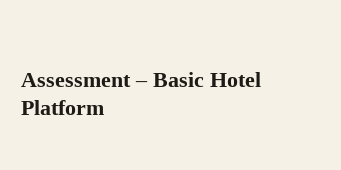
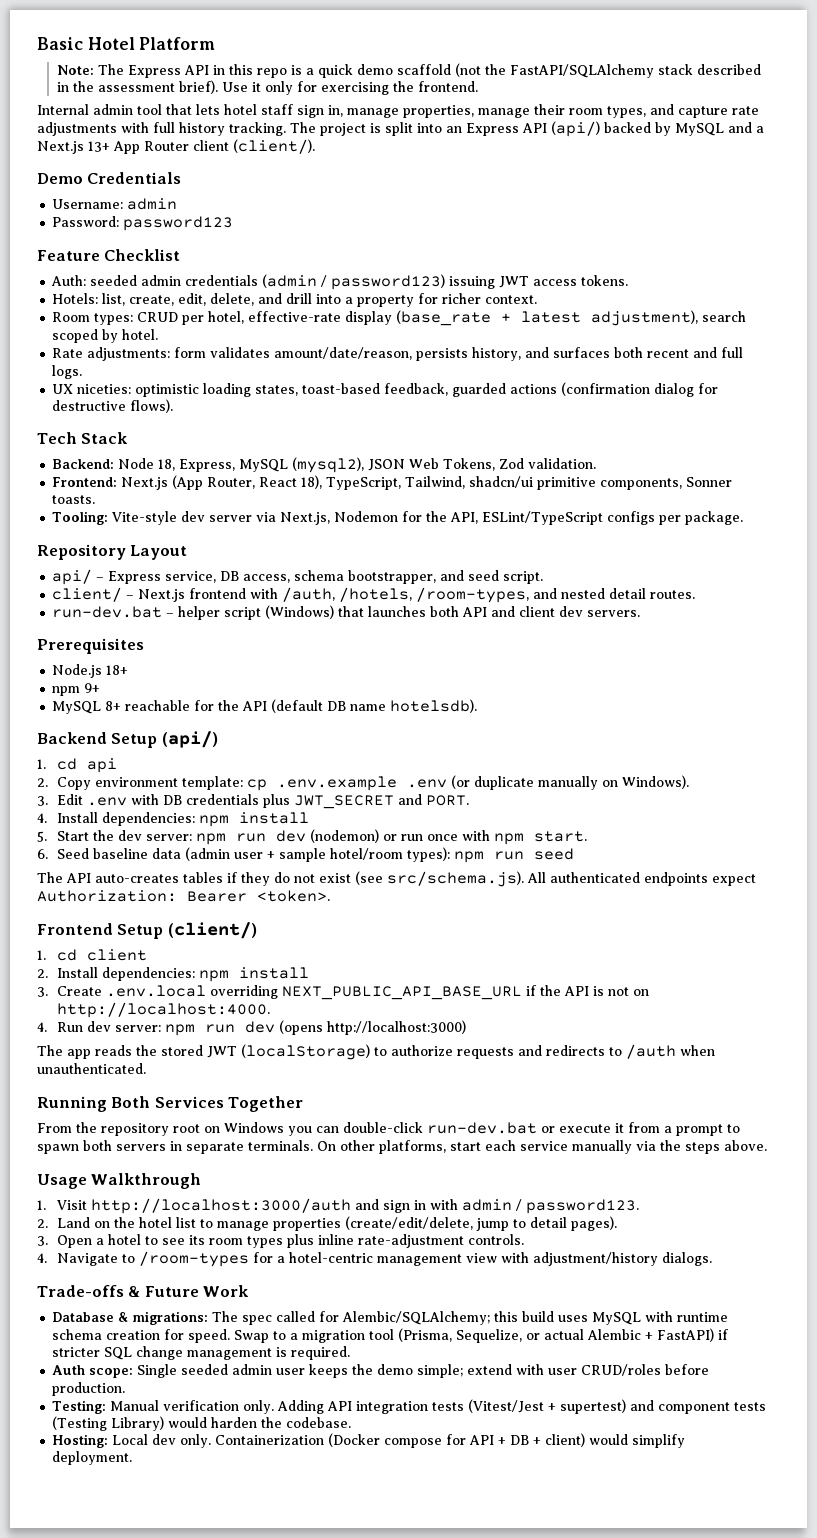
- Assessment – Basic Hotel Platform
+ Basic Hotel Platform
+ Note: The Express API in this repo is a quick demo scaffold (not the FastAPI/SQLAlchemy stack described in the assessment brief). Use it only for exercising the frontend.
+ Internal admin tool that lets hotel staff sign in, manage properties, manage their room types, and capture rate adjustments with full history tracking. The project is split into an Express API (api/) backed by MySQL and a Next.js 13+ App Router client (client/).
+ Demo Credentials
+ Username: admin
+ Password: password123
+ Feature Checklist
+ Auth: seeded admin credentials (admin / password123) issuing JWT access tokens.
+ Hotels: list, create, edit, delete, and drill into a property for richer context.
+ Room types: CRUD per hotel, effective-rate display (base_rate + latest adjustment), search scoped by hotel.
+ Rate adjustments: form validates amount/date/reason, persists history, and surfaces both recent and full logs.
+ UX niceties: optimistic loading states, toast-based feedback, guarded actions (confirmation dialog for destructive flows).
+ Tech Stack
+ Backend: Node 18, Express, MySQL (mysql2), JSON Web Tokens, Zod validation.
+ Frontend: Next.js (App Router, React 18), TypeScript, Tailwind, shadcn/ui primitive components, Sonner toasts.
+ Tooling: Vite-style dev server via Next.js, Nodemon for the API, ESLint/TypeScript configs per package.
+ Repository Layout
+ api/ – Express service, DB access, schema bootstrapper, and seed script.
+ client/ – Next.js frontend with /auth, /hotels, /room-types, and nested detail routes.
+ run-dev.bat – helper script (Windows) that launches both API and client dev servers.
+ Prerequisites
+ Node.js 18+
+ npm 9+
+ MySQL 8+ reachable for the API (default DB name hotelsdb).
+ Backend Setup (api/)
+ 1. cd api
+ 2. Copy environment template: cp .env.example .env (or duplicate manually on Windows).
+ 3. Edit .env with DB credentials plus JWT_SECRET and PORT.
+ 4. Install dependencies: npm install
+ 5. Start the dev server: npm run dev (nodemon) or run once with npm start.
+ 6. Seed baseline data (admin user + sample hotel/room types): npm run seed
+ The API auto-creates tables if they do not exist (see src/schema.js). All authenticated endpoints expect Authorization: Bearer <token>.
+ Frontend Setup (client/)
+ 1. cd client
+ 2. Install dependencies: npm install
+ 3. Create .env.local overriding NEXT_PUBLIC_API_BASE_URL if the API is not on http://localhost:4000.
+ 4. Run dev server: npm run dev (opens http://localhost:3000)
+ The app reads the stored JWT (localStorage) to authorize requests and redirects to /auth when unauthenticated.
+ Running Both Services Together
+ From the repository root on Windows you can double-click run-dev.bat or execute it from a prompt to spawn both servers in separate terminals. On other platforms, start each service manually via the steps above.
+ Usage Walkthrough
+ 1. Visit http://localhost:3000/auth and sign in with admin / password123.
+ 2. Land on the hotel list to manage properties (create/edit/delete, jump to detail pages).
+ 3. Open a hotel to see its room types plus inline rate-adjustment controls.
+ 4. Navigate to /room-types for a hotel-centric management view with adjustment/history dialogs.
+ Trade-offs & Future Work
+ Database & migrations: The spec called for Alembic/SQLAlchemy; this build uses MySQL with runtime schema creation for speed. Swap to a migration tool (Prisma, Sequelize, or actual Alembic + FastAPI) if stricter SQL change management is required.
+ Auth scope: Single seeded admin user keeps the demo simple; extend with user CRUD/roles before production.
+ Testing: Manual verification only. Adding API integration tests (Vitest/Jest + supertest) and component tests (Testing Library) would harden the codebase.
+ Hosting: Local dev only. Containerization (Docker compose for API + DB + client) would simplify deployment.

